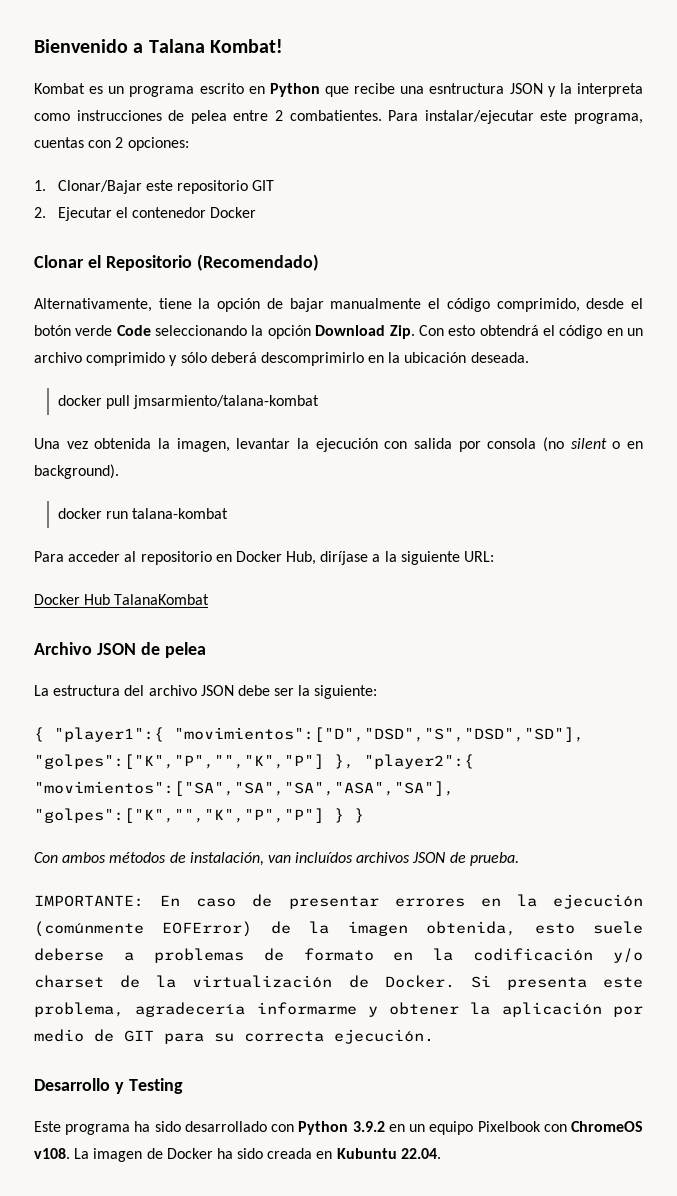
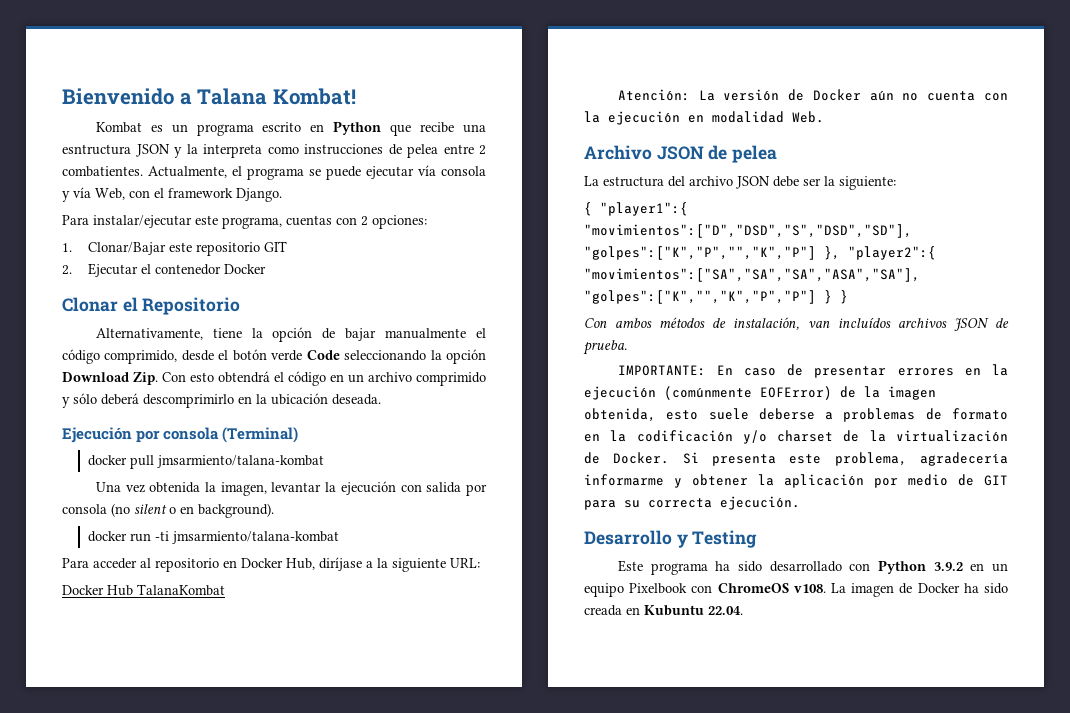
- Kombat es un programa escrito en Python que recibe una esntructura JSON y la interpreta como instrucciones de pelea entre 2 combatientes. Para instalar/ejecutar este programa, cuentas con 2 opciones:
+ Kombat es un programa escrito en Python que recibe una esntructura JSON y la interpreta como instrucciones de pelea entre 2 combatientes. Actualmente, el programa se puede ejecutar vía consola y vía Web, con el framework Django.
+ Para instalar/ejecutar este programa, cuentas con 2 opciones:
- Clonar el Repositorio (Recomendado)
+ Clonar el Repositorio
+ Ejecución por consola (Terminal)
- docker run talana-kombat
+ docker run -ti jmsarmiento/talana-kombat
+ Atención: La versión de Docker aún no cuenta con la ejecución en modalidad Web.

